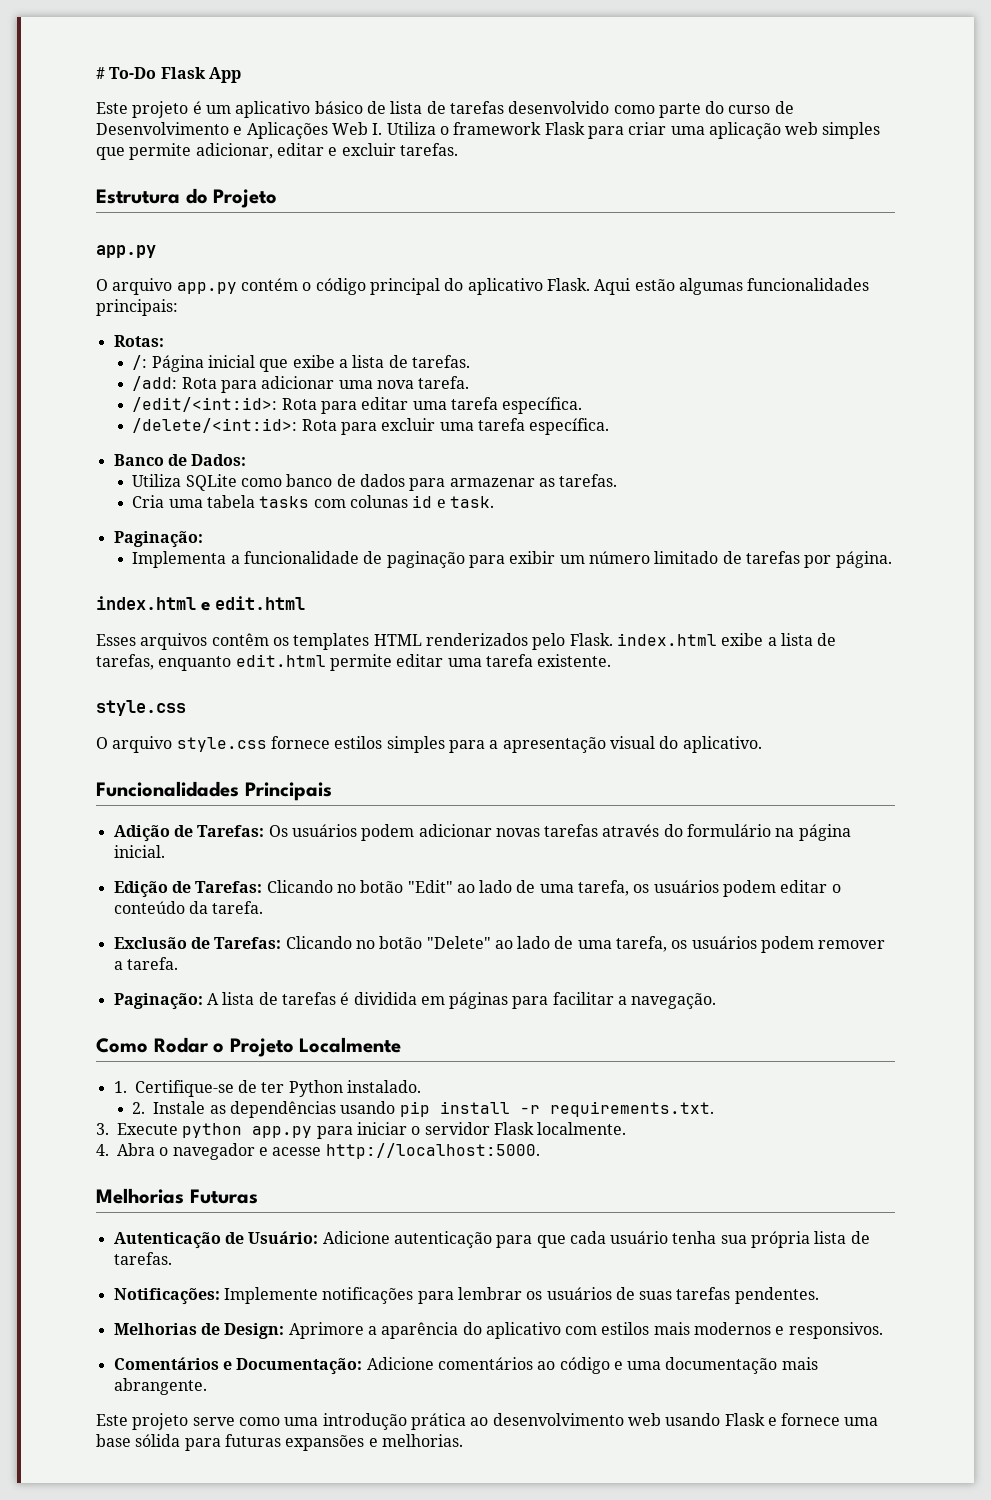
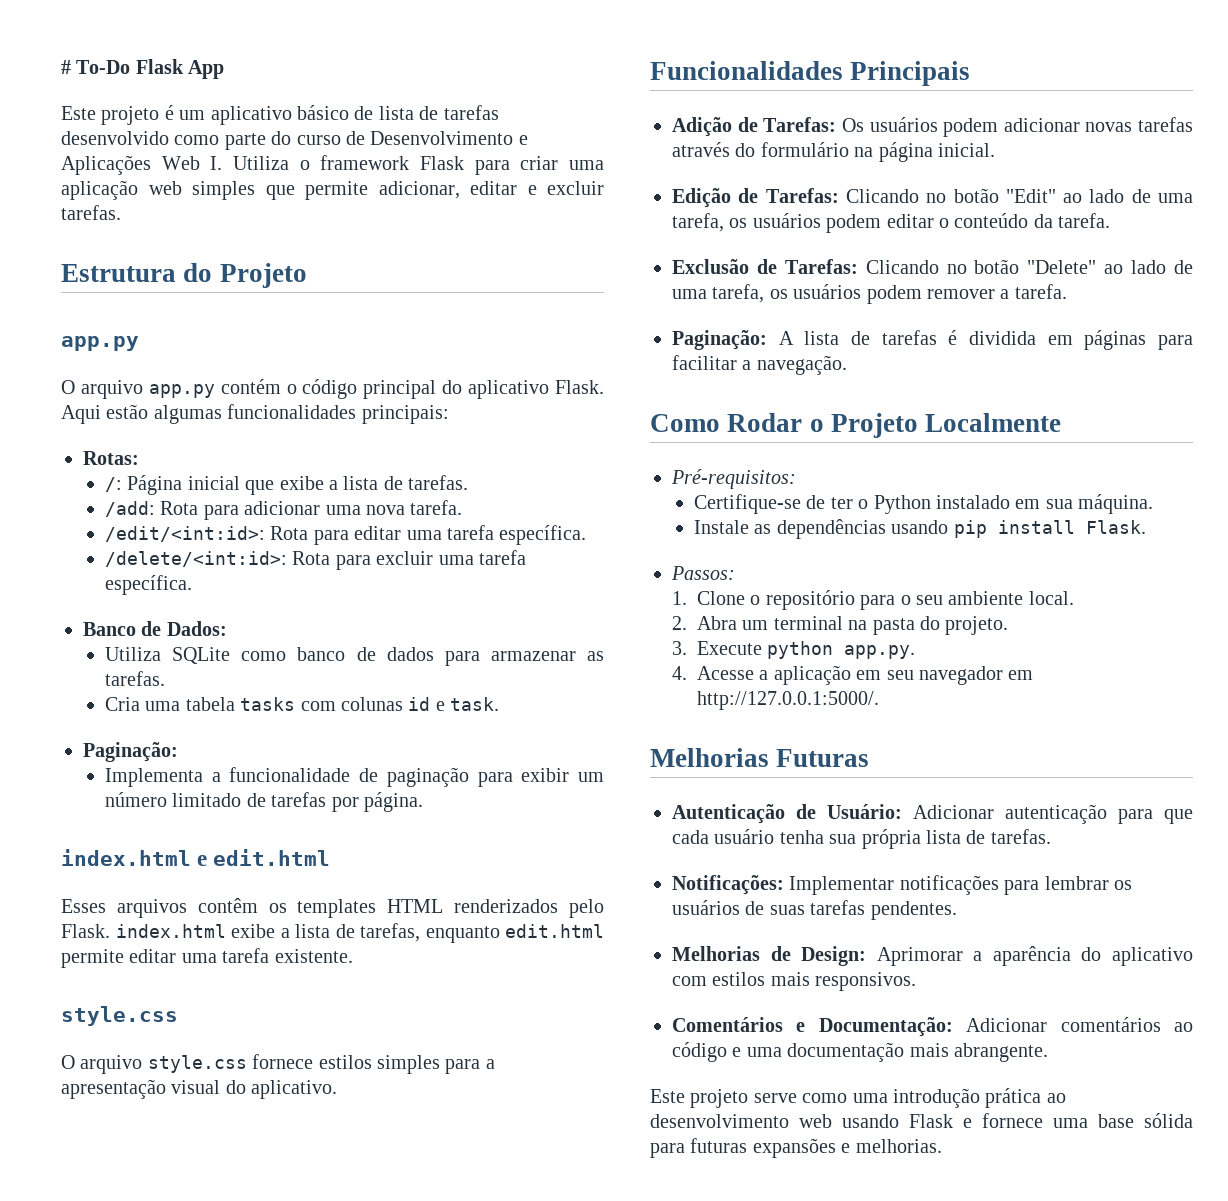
- 1. Certifique-se de ter Python instalado.
- 2. Instale as dependências usando pip install -r requirements.txt.
- 3. Execute python app.py para iniciar o servidor Flask localmente.
- 4. Abra o navegador e acesse http://localhost:5000.
+ Pré-requisitos:
+ Certifique-se de ter o Python instalado em sua máquina.
+ Instale as dependências usando pip install Flask.
+ Passos:
+ 1. Clone o repositório para o seu ambiente local.
+ 2. Abra um terminal na pasta do projeto.
+ 3. Execute python app.py.
+ 4. Acesse a aplicação em seu navegador em http://127.0.0.1:5000/.
- Autenticação de Usuário: Adicione autenticação para que cada usuário tenha sua própria lista de tarefas.
+ Autenticação de Usuário: Adicionar autenticação para que cada usuário tenha sua própria lista de tarefas.
- Notificações: Implemente notificações para lembrar os usuários de suas tarefas pendentes.
+ Notificações: Implementar notificações para lembrar os usuários de suas tarefas pendentes.
- Melhorias de Design: Aprimore a aparência do aplicativo com estilos mais modernos e responsivos.
+ Melhorias de Design: Aprimorar a aparência do aplicativo com estilos mais responsivos.
- Comentários e Documentação: Adicione comentários ao código e uma documentação mais abrangente.
+ Comentários e Documentação: Adicionar comentários ao código e uma documentação mais abrangente.

